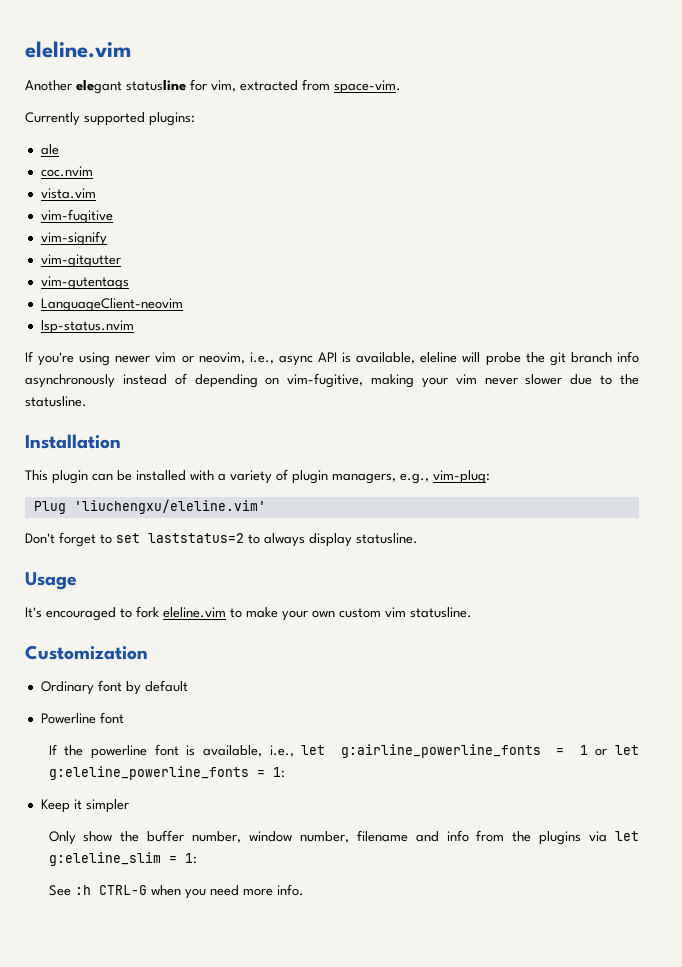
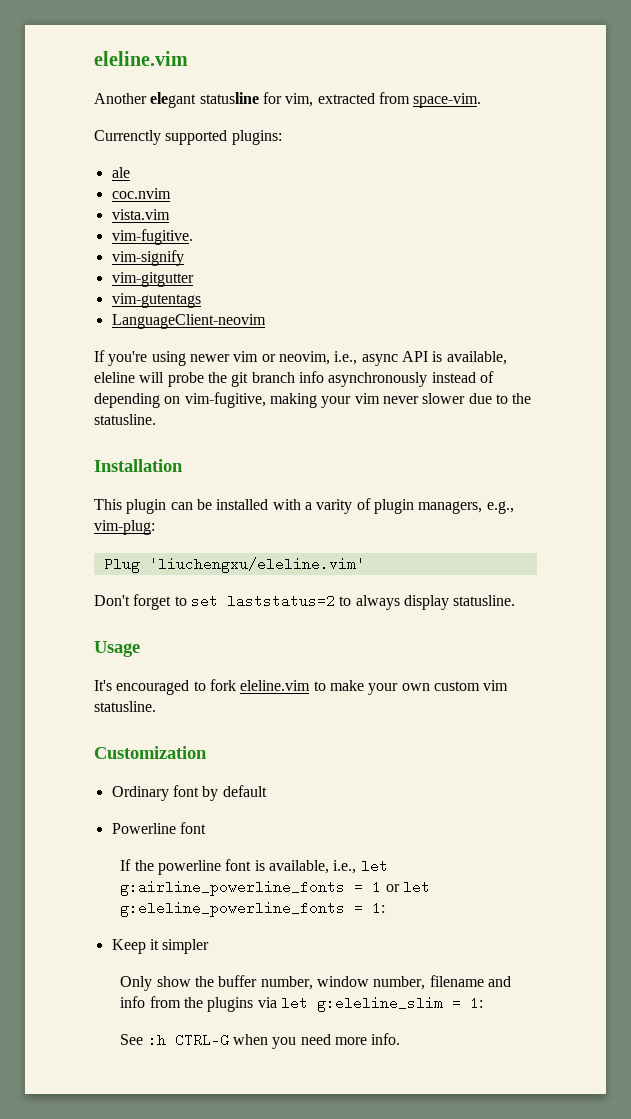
- Currently supported plugins:
+ Currenctly supported plugins:
- vim-fugitive
+ vim-fugitive.
- lsp-status.nvim
- This plugin can be installed with a variety of plugin managers, e.g., vim-plug:
+ This plugin can be installed with a varity of plugin managers, e.g., vim-plug:

